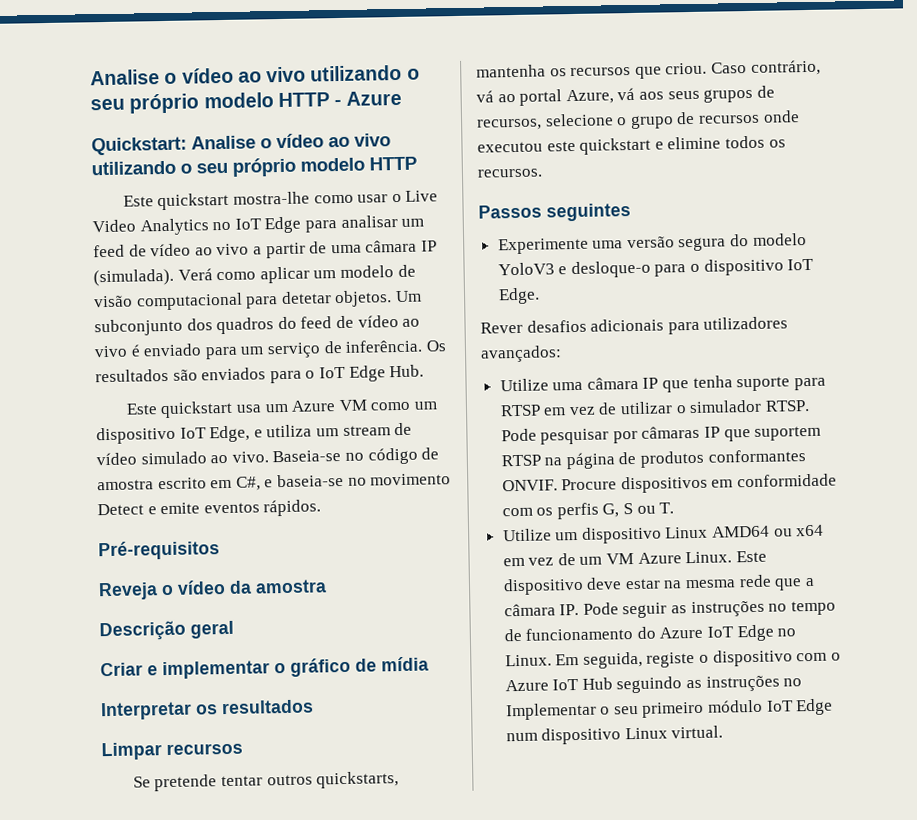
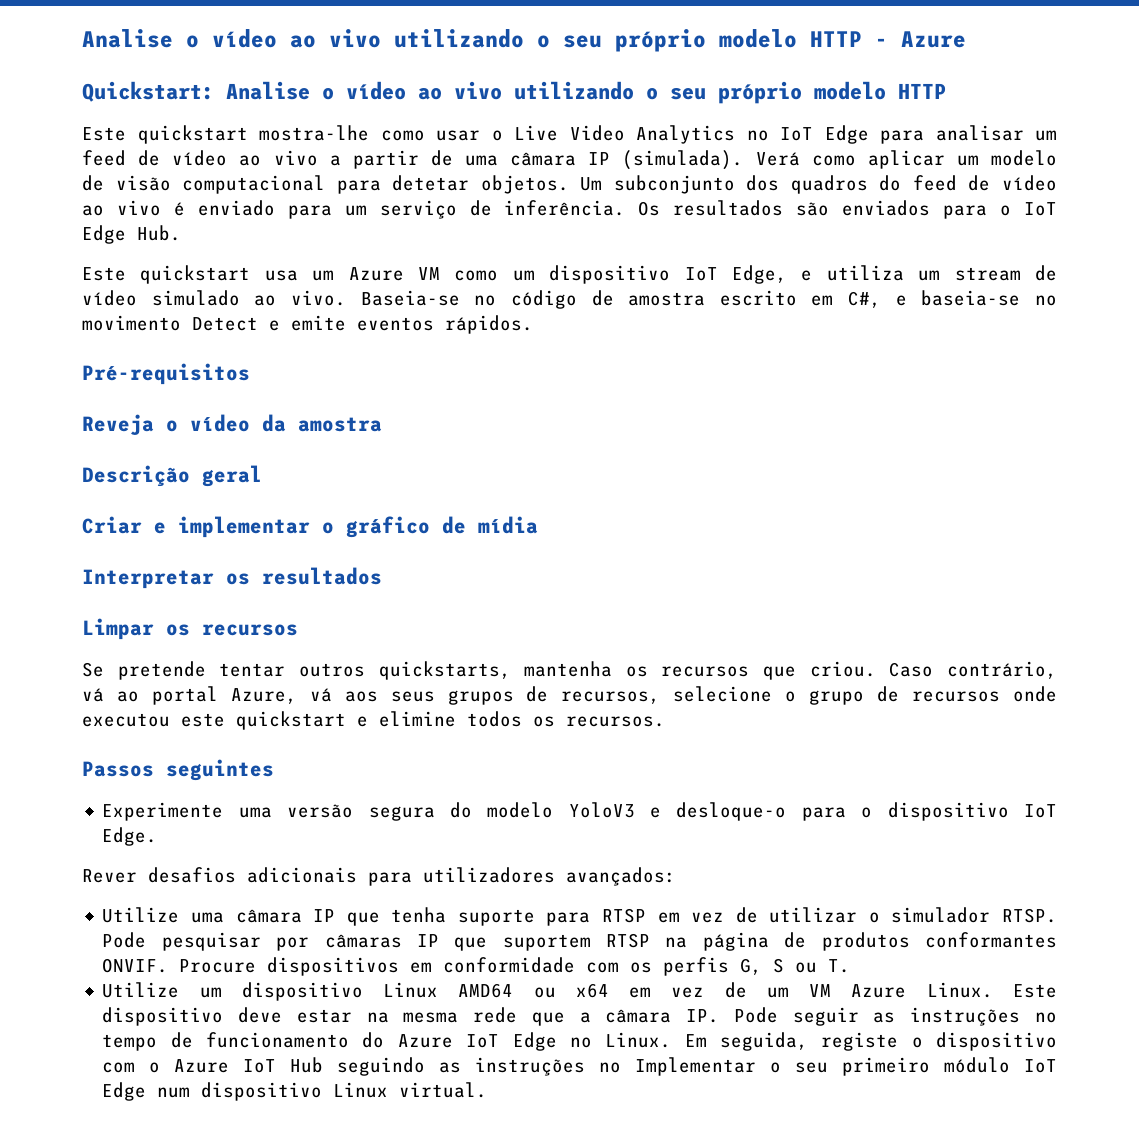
- Limpar recursos
+ Limpar os recursos

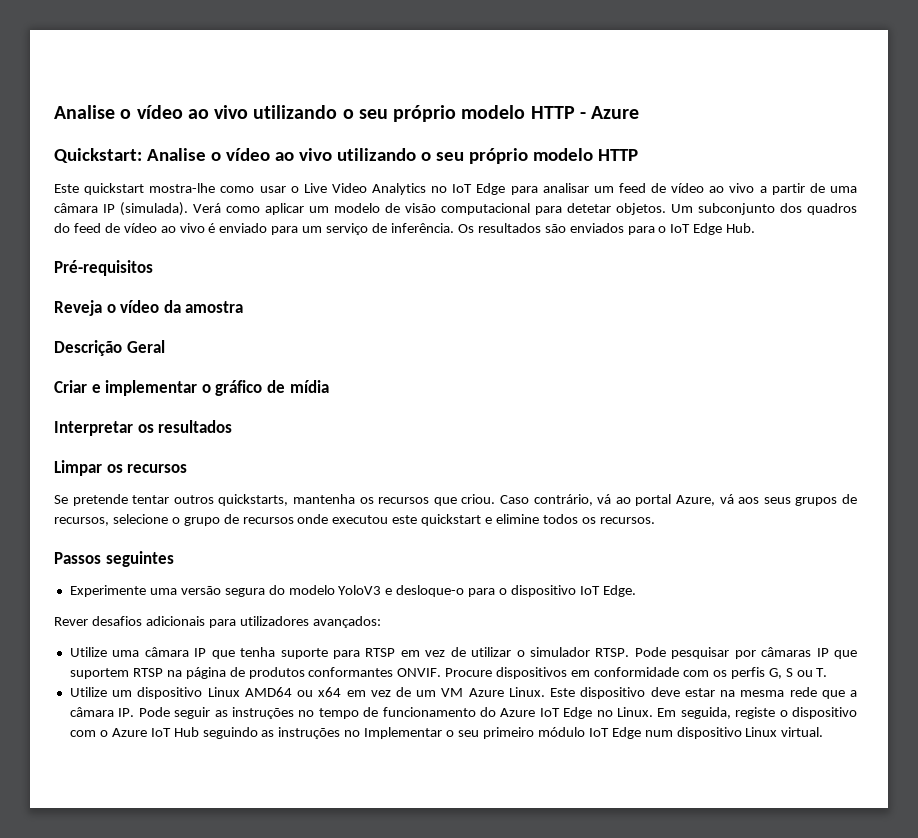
- Este quickstart usa um Azure VM como um dispositivo IoT Edge, e utiliza um stream de vídeo simulado ao vivo. Baseia-se no código de amostra escrito em C#, e baseia-se no movimento Detect e emite eventos rápidos.
- Descrição geral
+ Descrição Geral

